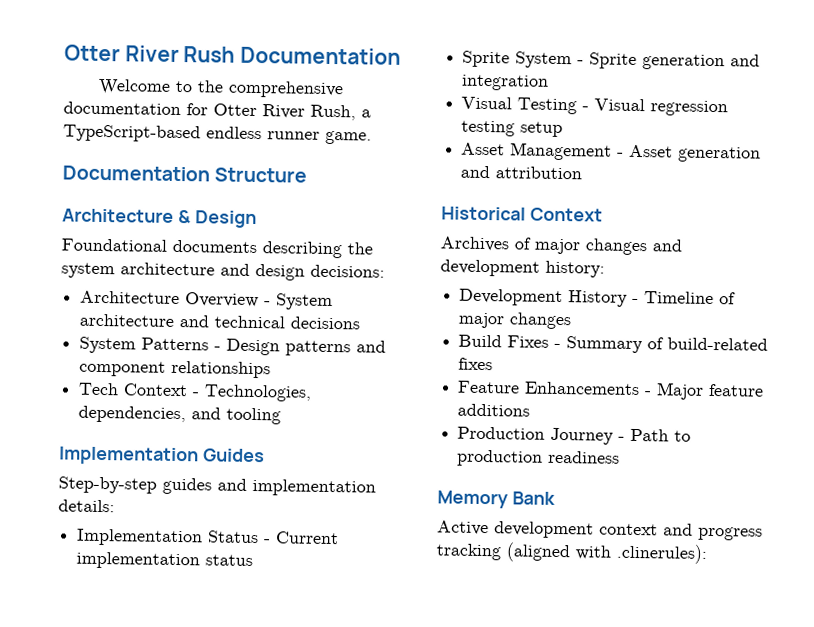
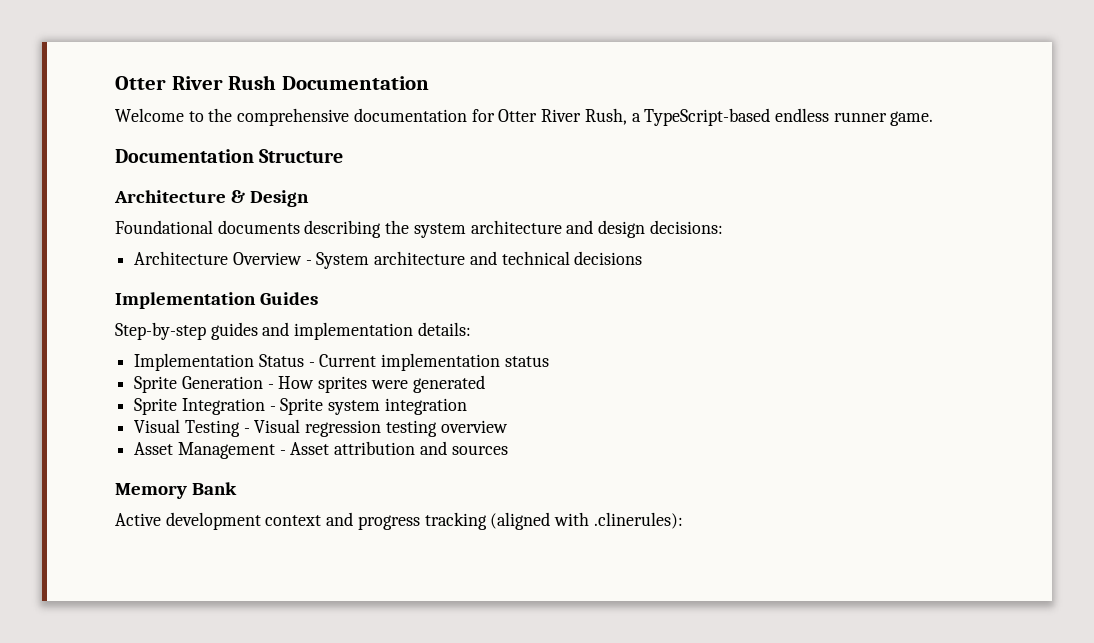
- System Patterns - Design patterns and component relationships
- Tech Context - Technologies, dependencies, and tooling
- Sprite System - Sprite generation and integration
+ Sprite Generation - How sprites were generated
+ Sprite Integration - Sprite system integration
- Visual Testing - Visual regression testing setup
+ Visual Testing - Visual regression testing overview
- Asset Management - Asset generation and attribution
- Historical Context
- Archives of major changes and development history:
- Development History - Timeline of major changes
- Build Fixes - Summary of build-related fixes
- Feature Enhancements - Major feature additions
- Production Journey - Path to production readiness
+ Asset Management - Asset attribution and sources

